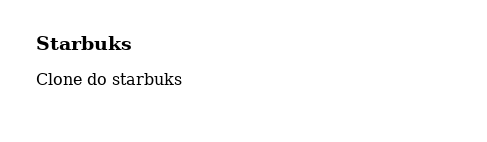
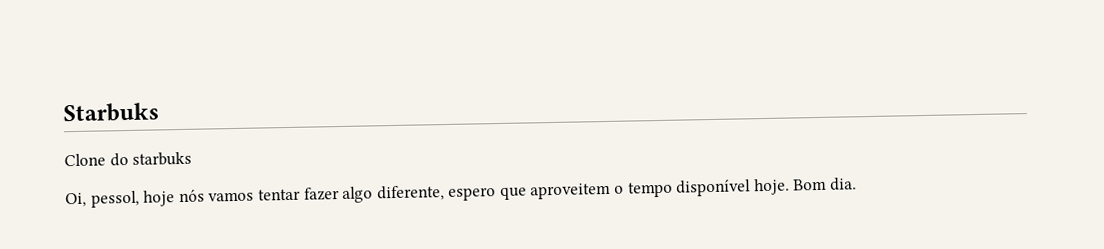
+ Oi, pessol, hoje nós vamos tentar fazer algo diferente, espero que aproveitem o tempo disponível hoje. Bom dia.

